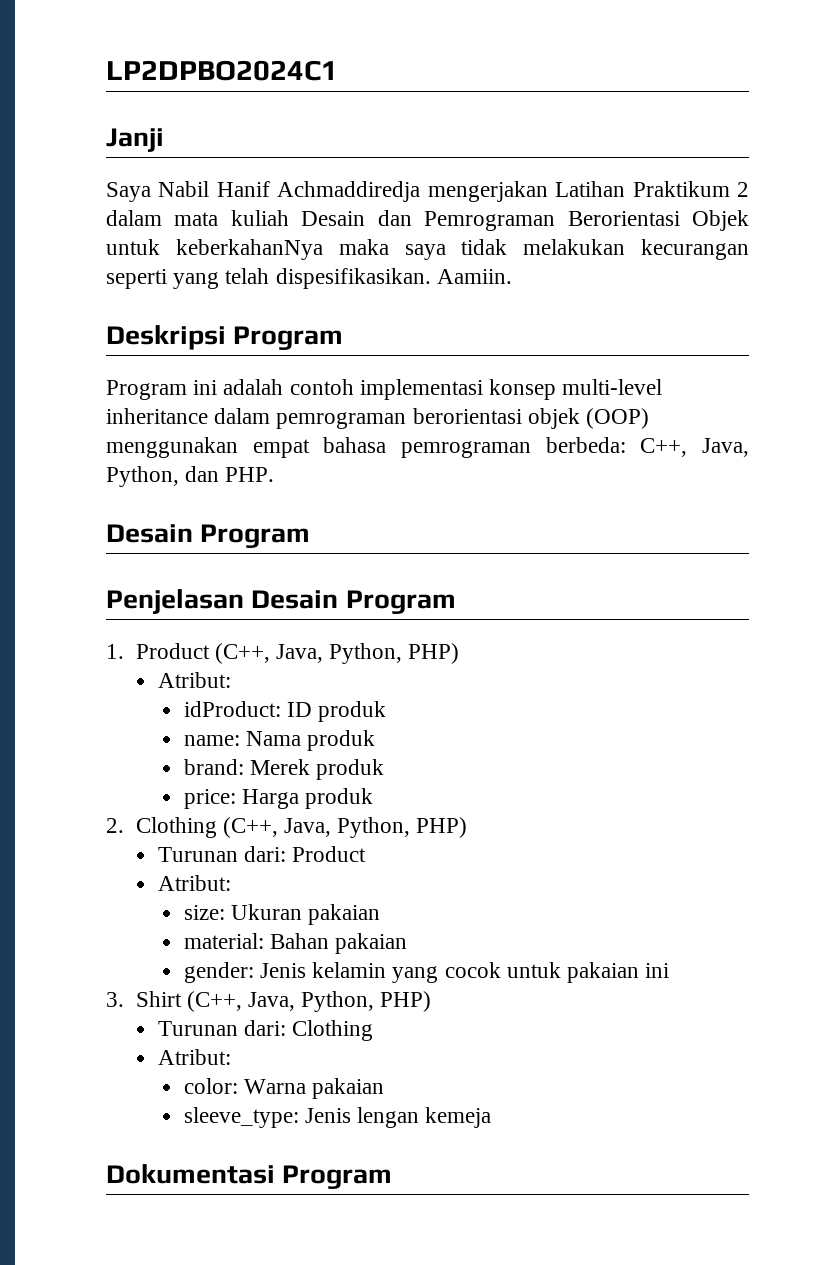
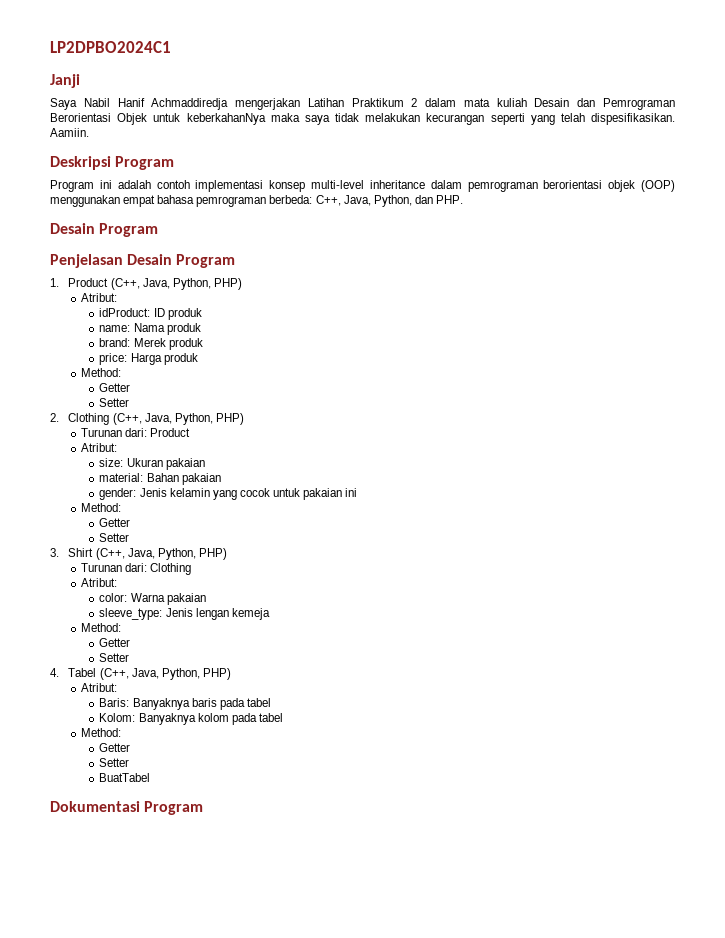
  price: Harga produk
+ Method:
+ Getter
+ Setter
  gender: Jenis kelamin yang cocok untuk pakaian ini
+ Method:
+ Getter
+ Setter
  sleeve_type: Jenis lengan kemeja
+ Method:
+ Getter
+ Setter
+ 4. Tabel (C++, Java, Python, PHP)
+ Atribut:
+ Baris: Banyaknya baris pada tabel
+ Kolom: Banyaknya kolom pada tabel
+ Method:
+ Getter
+ Setter
+ BuatTabel

